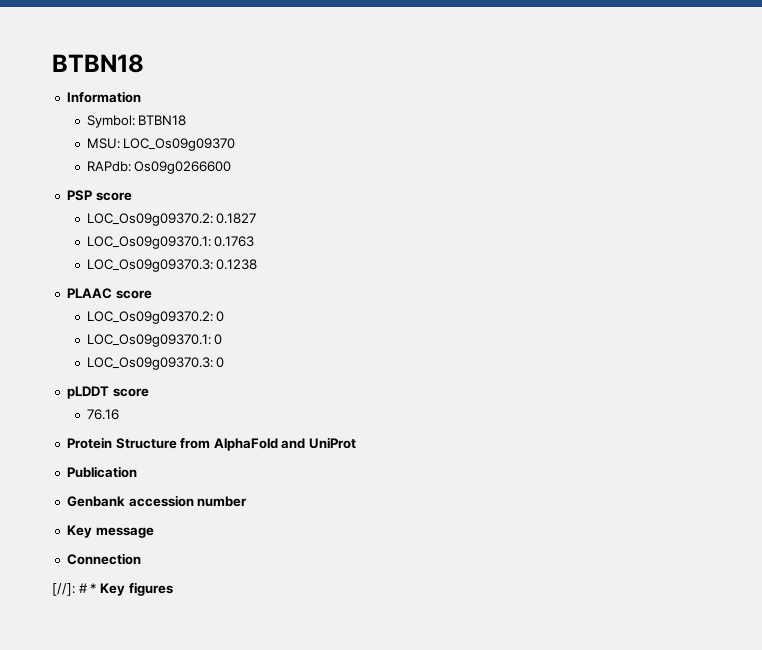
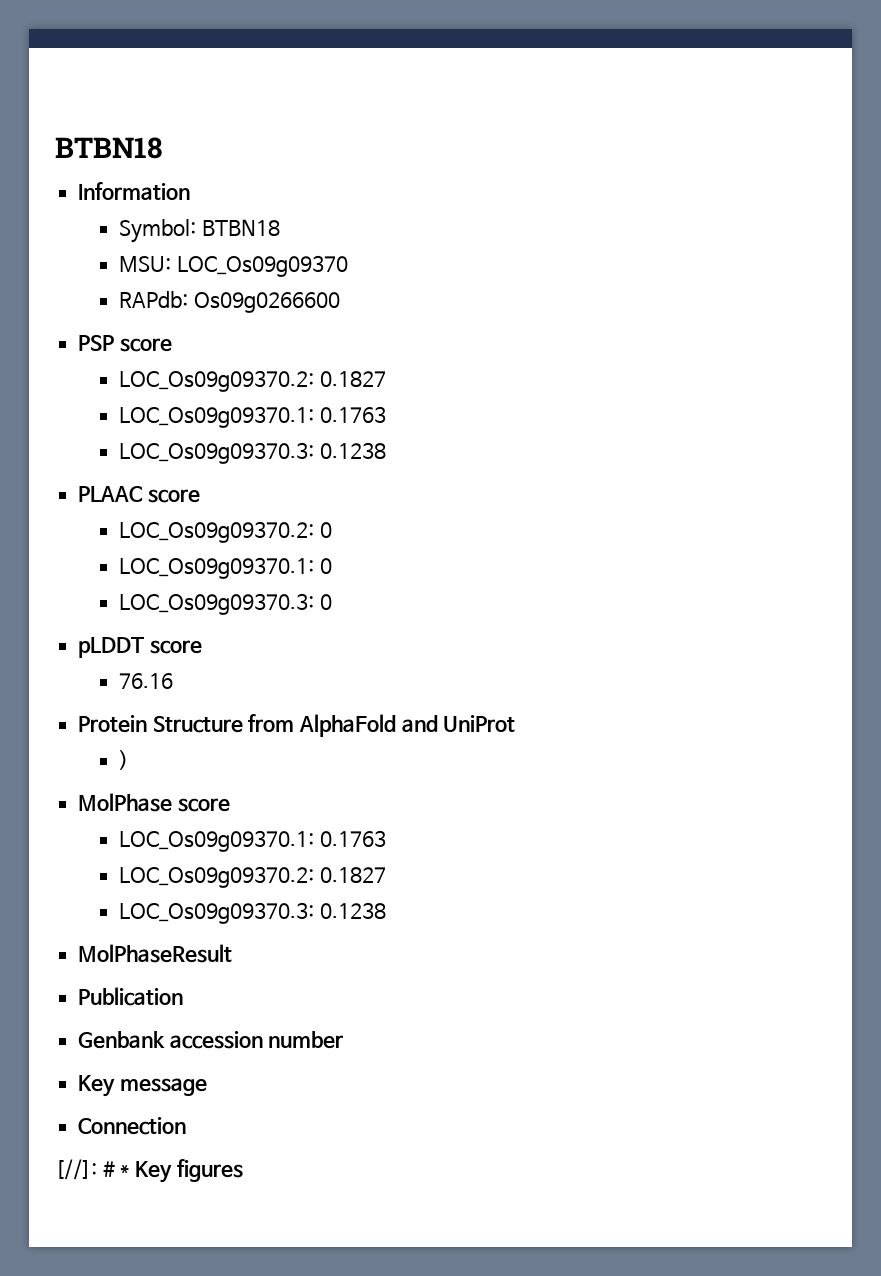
+ )
+ MolPhase score
+ LOC_Os09g09370.1: 0.1763
+ LOC_Os09g09370.2: 0.1827
+ LOC_Os09g09370.3: 0.1238
+ MolPhaseResult

